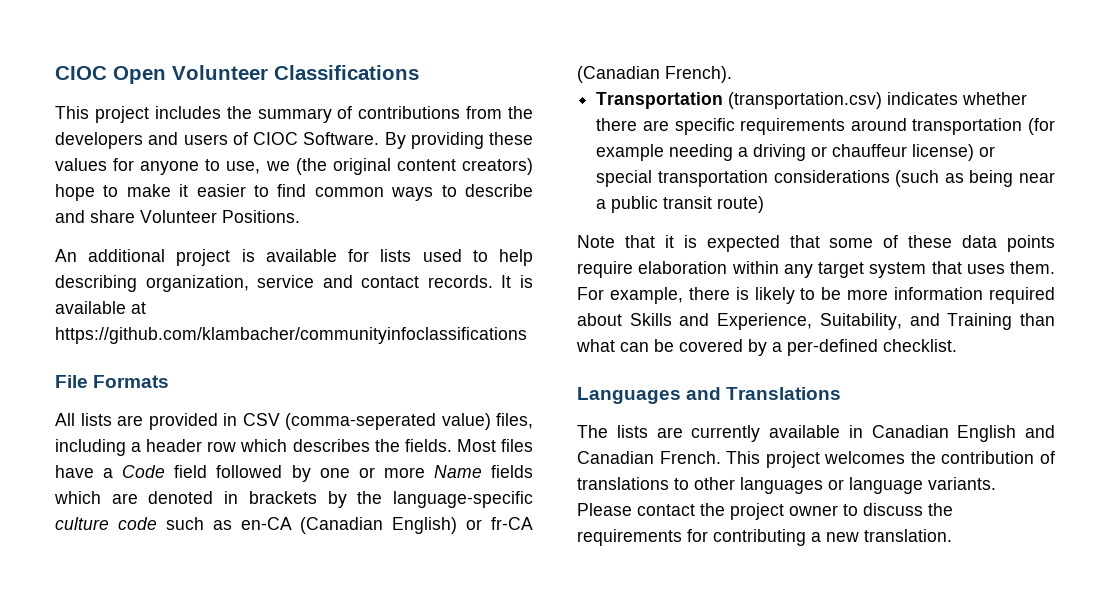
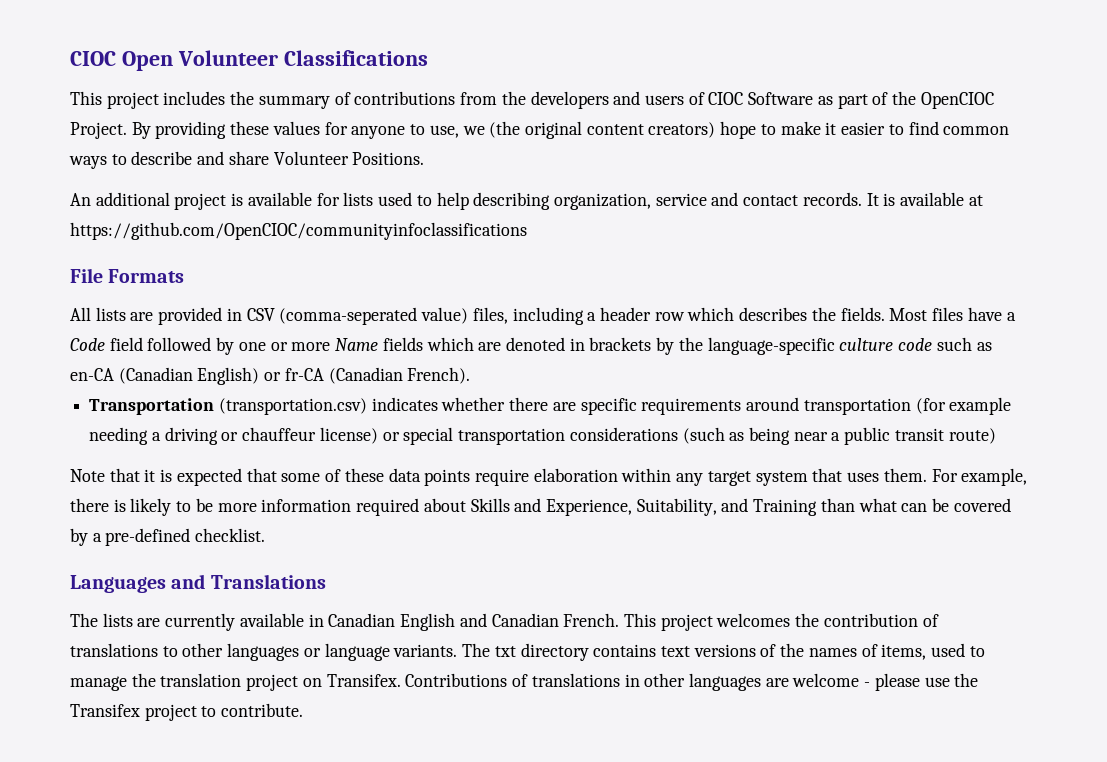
- This project includes the summary of contributions from the developers and users of CIOC Software.
+ This project includes the summary of contributions from the developers and users of CIOC Software as part of the OpenCIOC Project.
- It is available at https://github.com/klambacher/communityinfoclassifications
+ It is available at https://github.com/OpenCIOC/communityinfoclassifications
- For example, there is likely to be more information required about Skills and Experience, Suitability, and Training than what can be covered by a per-defined checklist.
+ For example, there is likely to be more information required about Skills and Experience, Suitability, and Training than what can be covered by a pre-defined checklist.
- Please contact the project owner to discuss the requirements for contributing a new translation.
+ The txt directory contains text versions of the names of items, used to manage the translation project on Transifex. Contributions of translations in other languages are welcome - please use the Transifex project to contribute.

